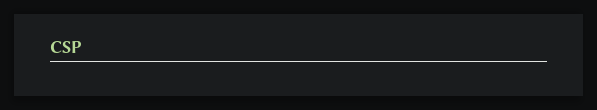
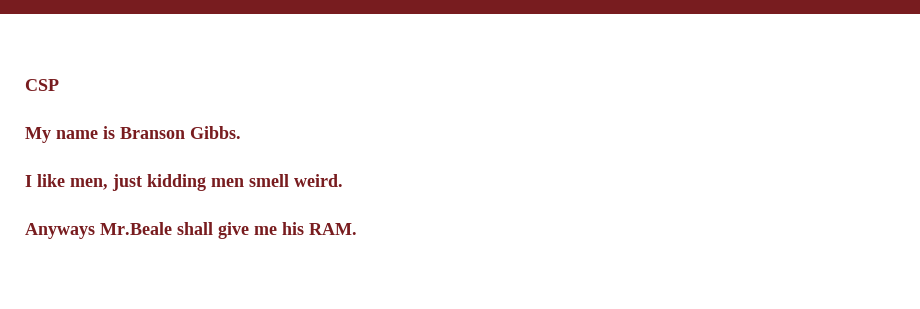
+ My name is Branson Gibbs.
+ I like men, just kidding men smell weird.
+ Anyways Mr.Beale shall give me his RAM.

